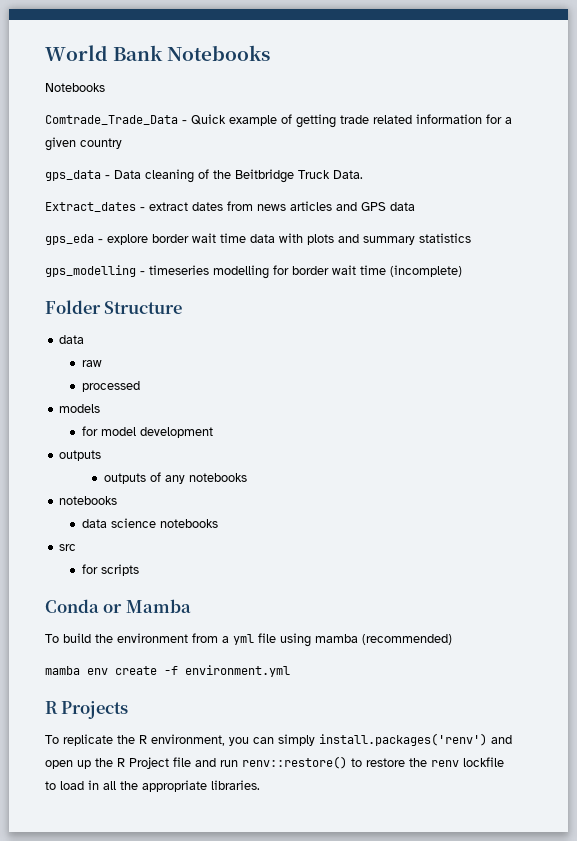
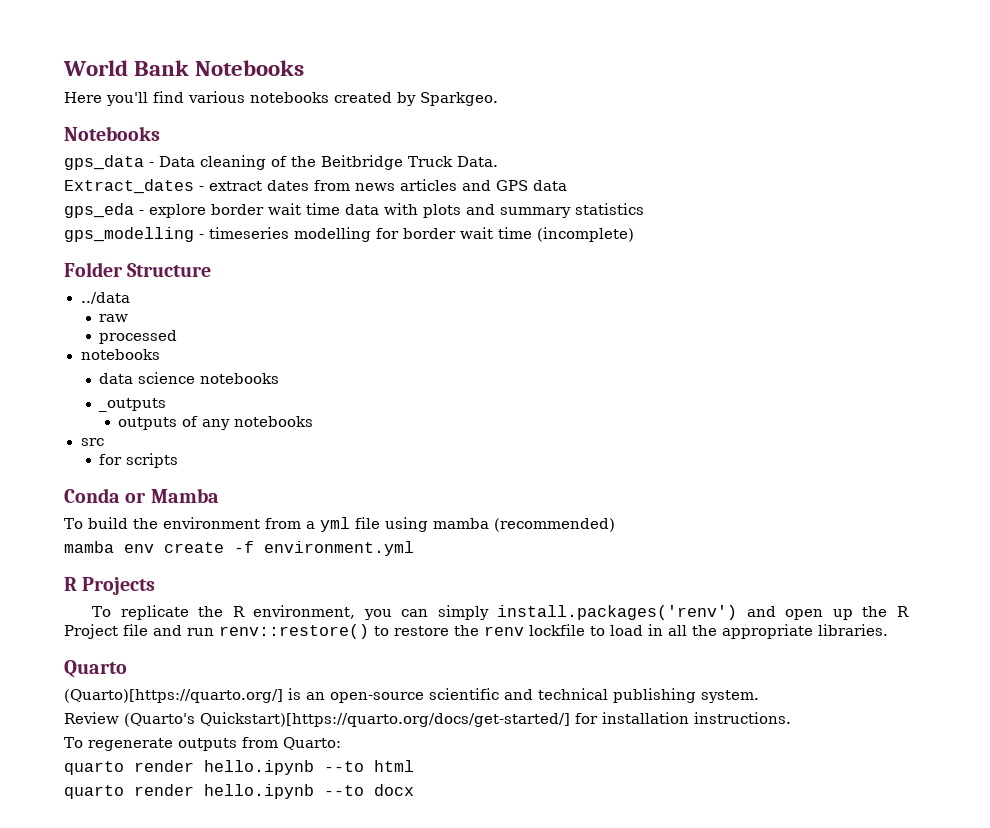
  World Bank Notebooks
+ Here you'll find various notebooks created by Sparkgeo.
  Notebooks
- Comtrade_Trade_Data - Quick example of getting trade related information for a given country
  Folder Structure
- data
+ ../data
  processed
- models
- for model development
- outputs
+ notebooks
+ data science notebooks
+ _outputs
  outputs of any notebooks
- notebooks
- data science notebooks
+ Quarto
+ (Quarto)[https://quarto.org/] is an open-source scientific and technical publishing system.
+ Review (Quarto's Quickstart)[https://quarto.org/docs/get-started/] for installation instructions.
+ To regenerate outputs from Quarto:
+ quarto render hello.ipynb --to html
+ quarto render hello.ipynb --to docx

